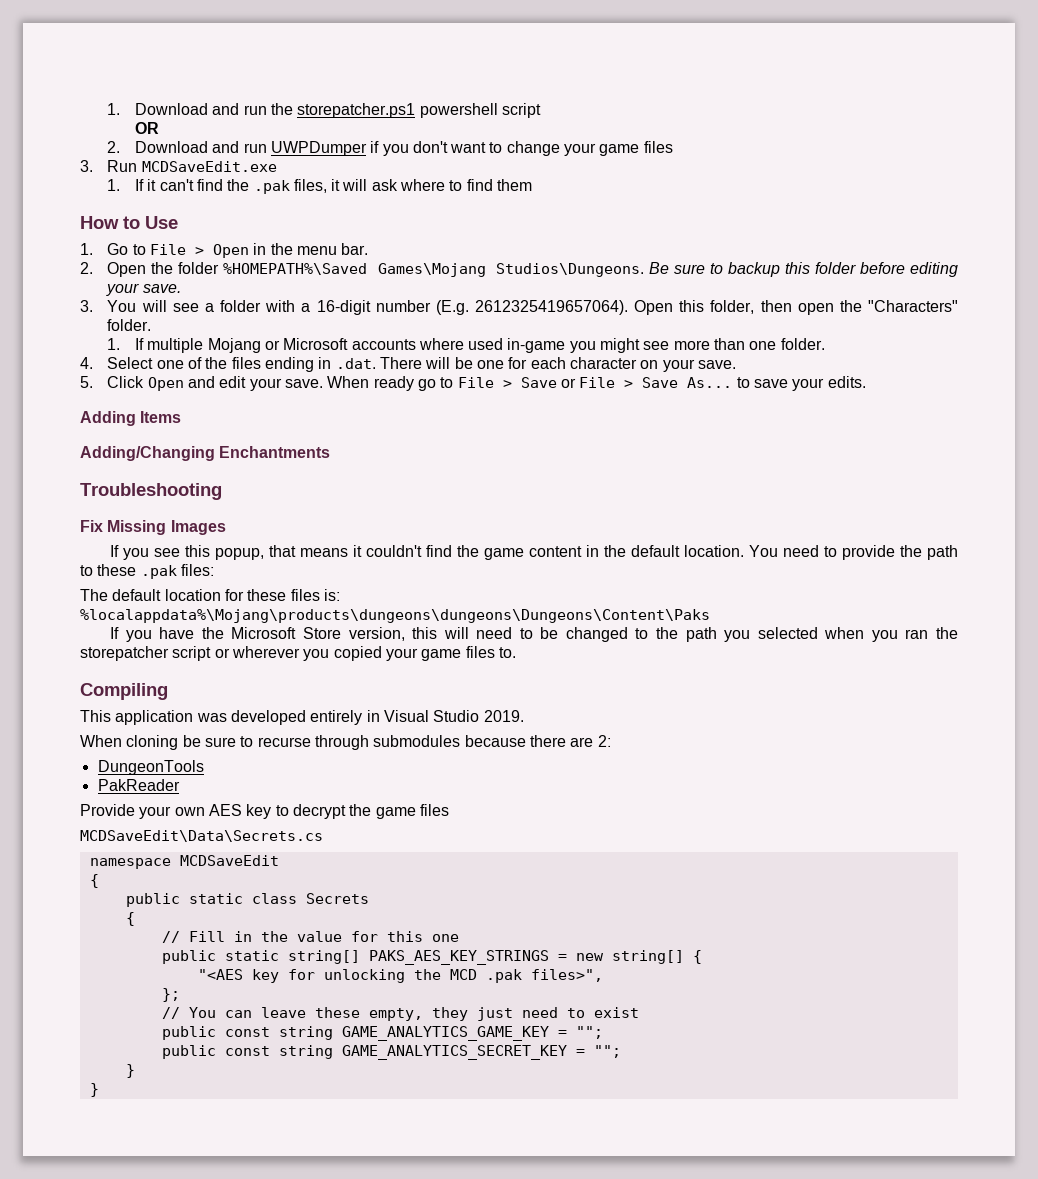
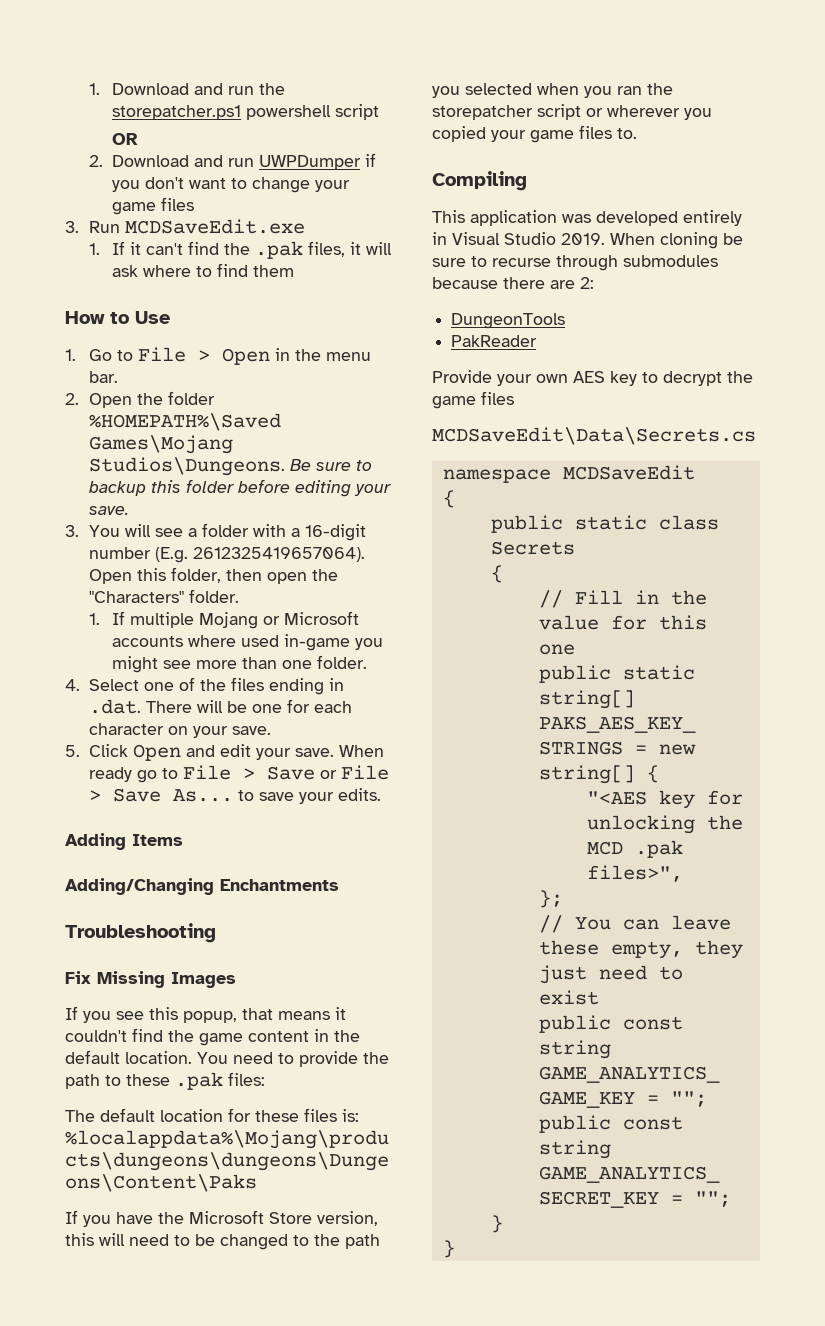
- This application was developed entirely in Visual Studio 2019.
- When cloning be sure to recurse through submodules because there are 2:
+ This application was developed entirely in Visual Studio 2019. When cloning be sure to recurse through submodules because there are 2:

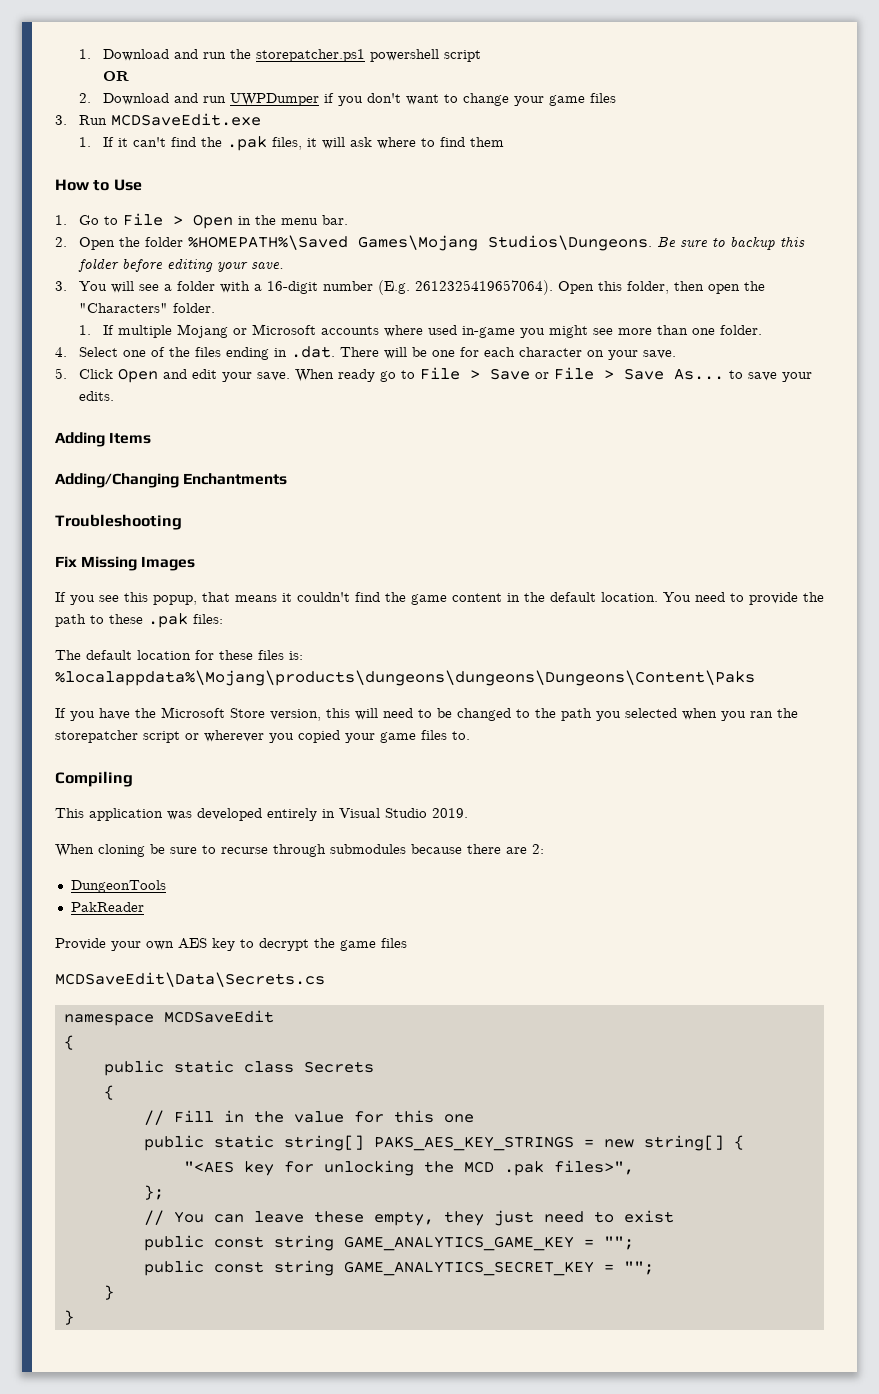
- This application was developed entirely in Visual Studio 2019. When cloning be sure to recurse through submodules because there are 2:
+ This application was developed entirely in Visual Studio 2019.
+ When cloning be sure to recurse through submodules because there are 2:

